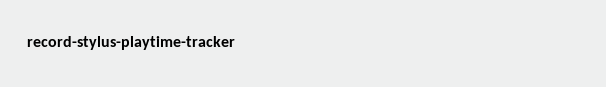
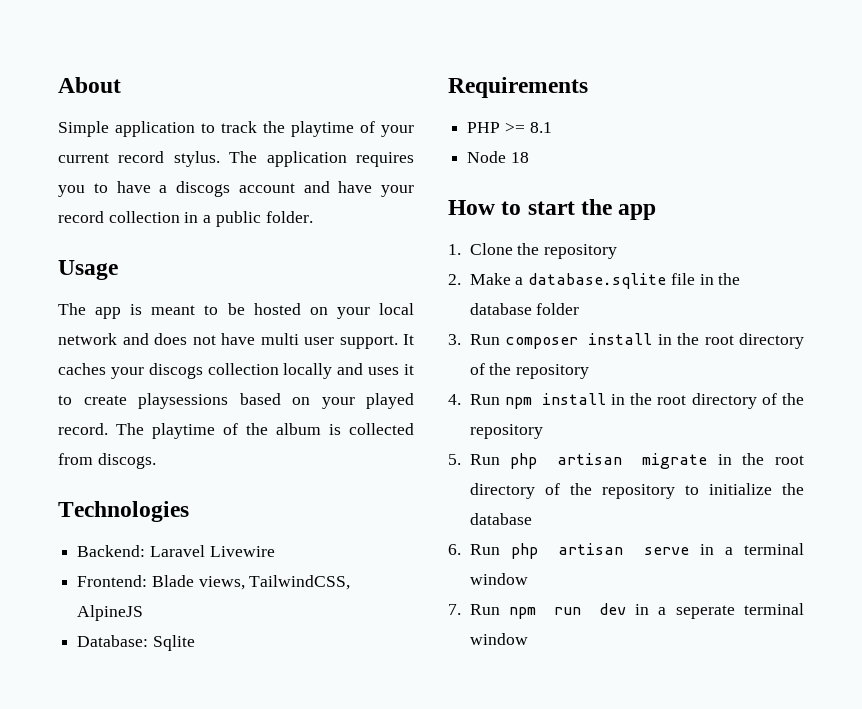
- record-stylus-playtime-tracker
+ About
+ Simple application to track the playtime of your current record stylus. The application requires you to have a discogs account and have your record collection in a public folder.
+ Usage
+ The app is meant to be hosted on your local network and does not have multi user support. It caches your discogs collection locally and uses it to create playsessions based on your played record. The playtime of the album is collected from discogs.
+ Technologies
+ Backend: Laravel Livewire
+ Frontend: Blade views, TailwindCSS, AlpineJS
+ Database: Sqlite
+ Requirements
+ PHP >= 8.1
+ Node 18
+ How to start the app
+ 1. Clone the repository
+ 2. Make a database.sqlite file in the database folder
+ 3. Run composer install in the root directory of the repository
+ 4. Run npm install in the root directory of the repository
+ 5. Run php artisan migrate in the root directory of the repository to initialize the database
+ 6. Run php artisan serve in a terminal window
+ 7. Run npm run dev in a seperate terminal window

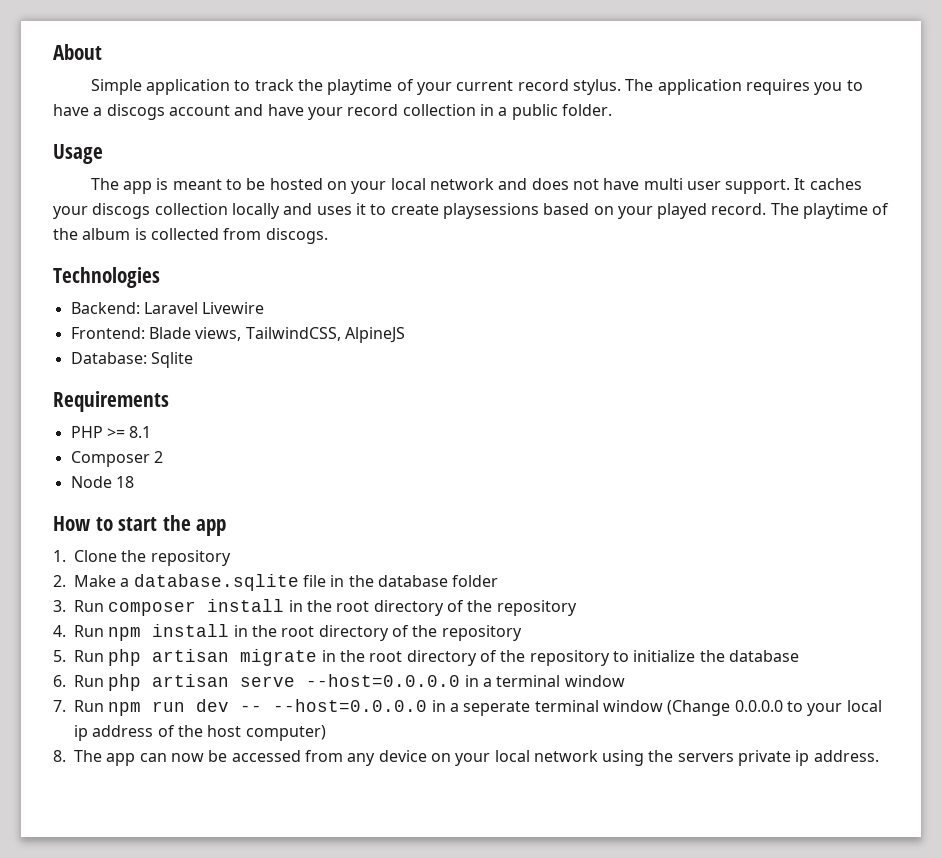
+ Composer 2
- 6. Run php artisan serve in a terminal window
+ 6. Run php artisan serve --host=0.0.0.0 in a terminal window
- 7. Run npm run dev in a seperate terminal window
+ 7. Run npm run dev -- --host=0.0.0.0 in a seperate terminal window (Change 0.0.0.0 to your local ip address of the host computer)
+ 8. The app can now be accessed from any device on your local network using the servers private ip address.

